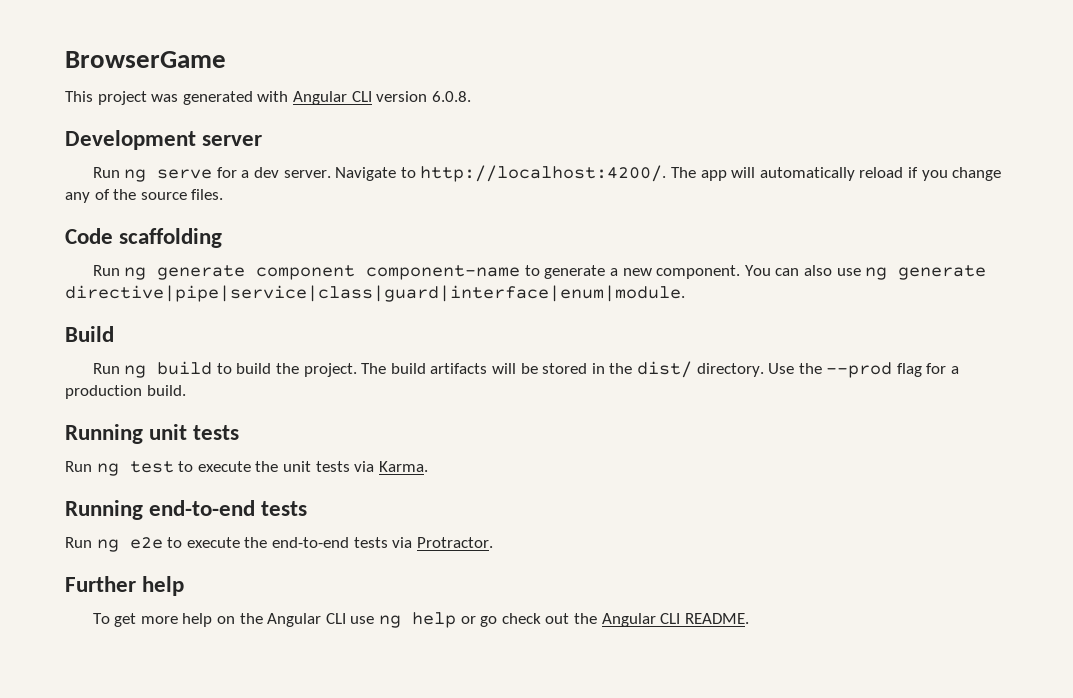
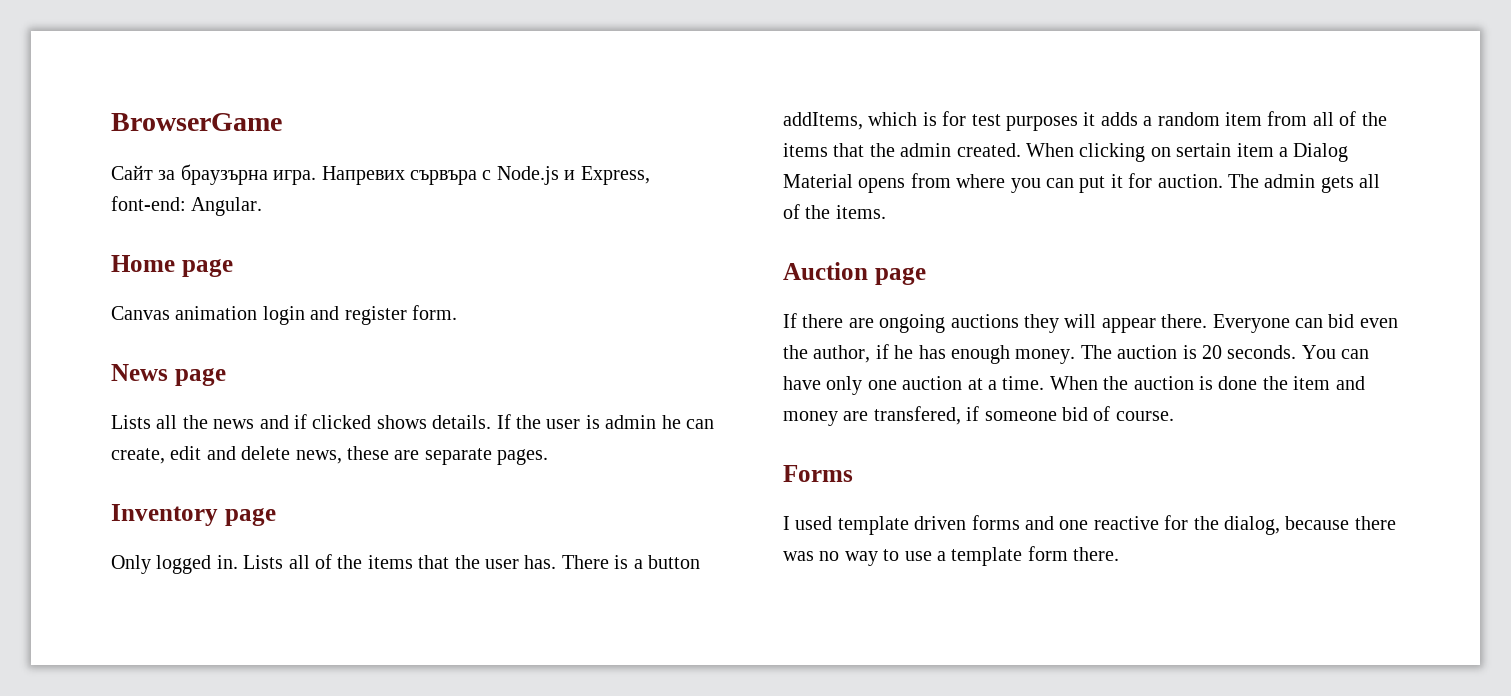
- This project was generated with Angular CLI version 6.0.8.
- Development server
- Run ng serve for a dev server. Navigate to http://localhost:4200/. The app will automatically reload if you change any of the source files.
- Code scaffolding
- Run ng generate component component-name to generate a new component. You can also use ng generate directive|pipe|service|class|guard|interface|enum|module.
- Build
- Run ng build to build the project. The build artifacts will be stored in the dist/ directory. Use the --prod flag for a production build.
- Running unit tests
- Run ng test to execute the unit tests via Karma.
- Running end-to-end tests
- Run ng e2e to execute the end-to-end tests via Protractor.
- Further help
- To get more help on the Angular CLI use ng help or go check out the Angular CLI README.
+ Сайт за браузърна игра. Напревих сървъра с Node.js и Express, font-end: Angular.
+ Home page
+ Canvas animation login and register form.
+ News page
+ Lists all the news and if clicked shows details. If the user is admin he can create, edit and delete news, these are separate pages.
+ Inventory page
+ Only logged in. Lists all of the items that the user has. There is a button addItems, which is for test purposes it adds a random item from all of the items that the admin created. When clicking on sertain item a Dialog Material opens from where you can put it for auction. The admin gets all of the items.
+ Auction page
+ If there are ongoing auctions they will appear there. Everyone can bid even the author, if he has enough money. The auction is 20 seconds. You can have only one auction at a time. When the auction is done the item and money are transfered, if someone bid of course.
+ Forms
+ I used template driven forms and one reactive for the dialog, because there was no way to use a template form there.

